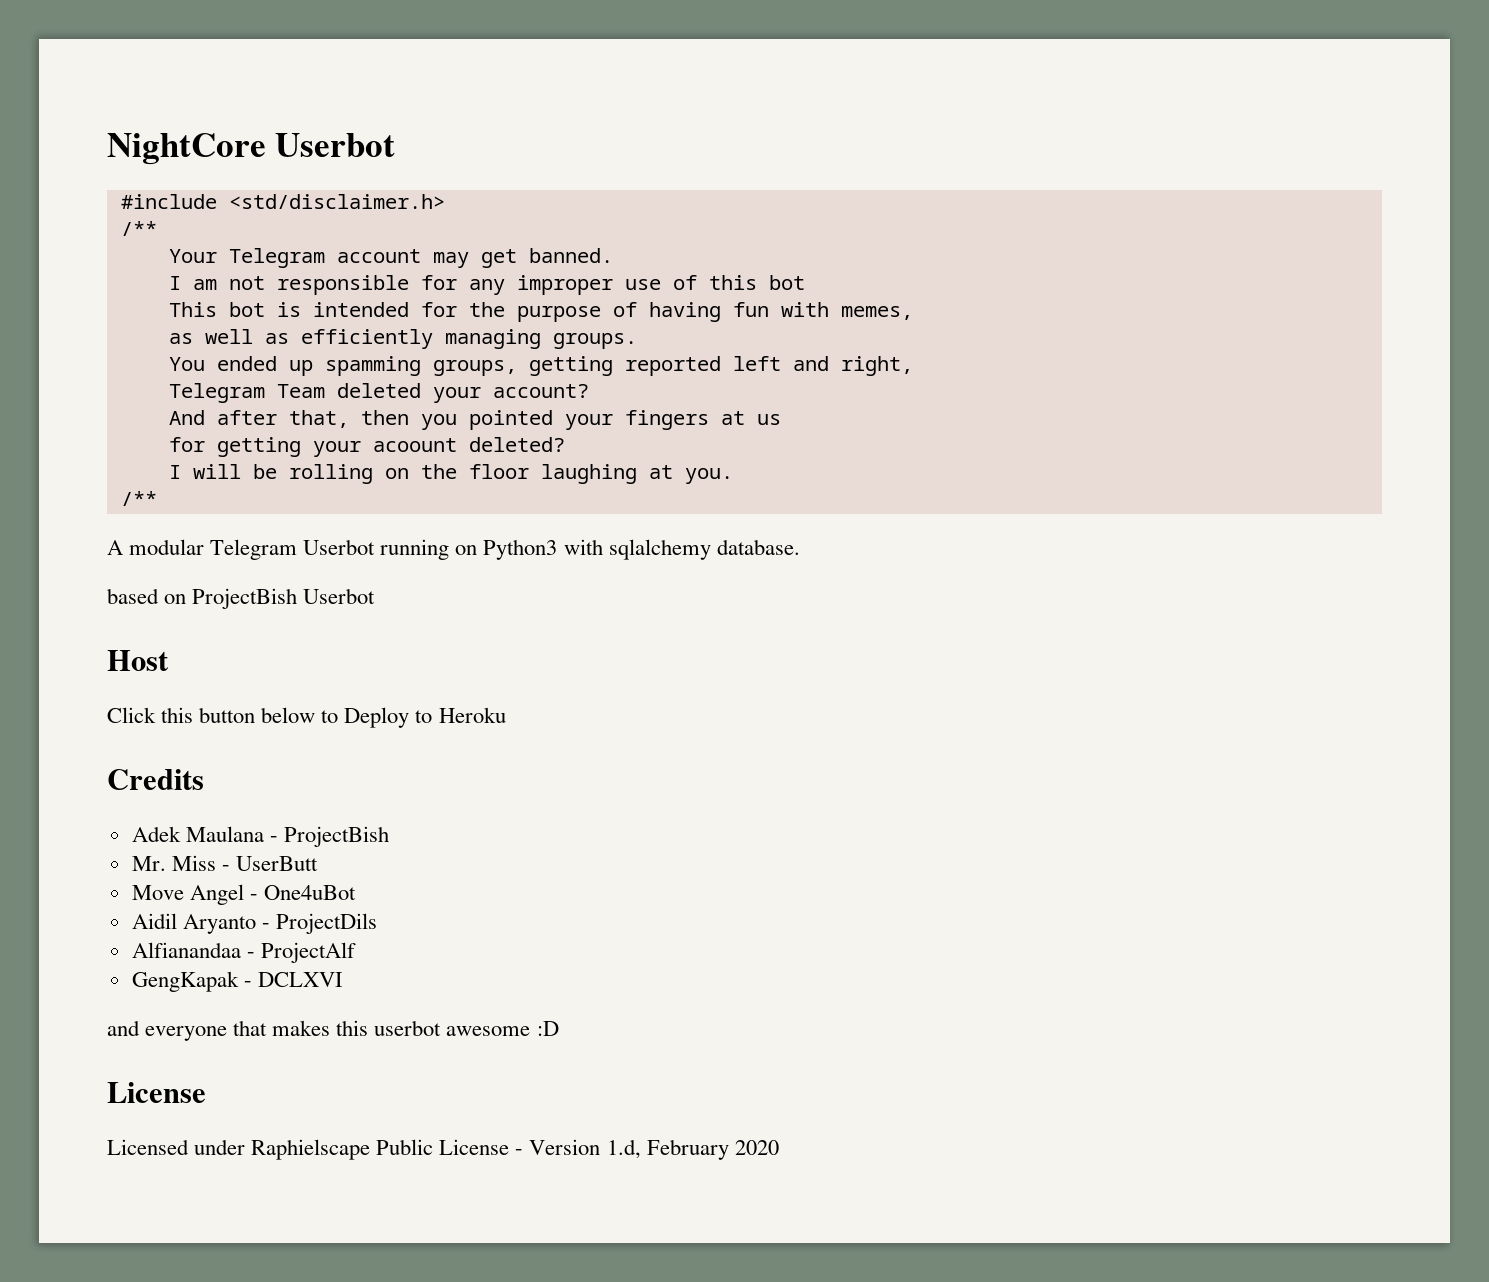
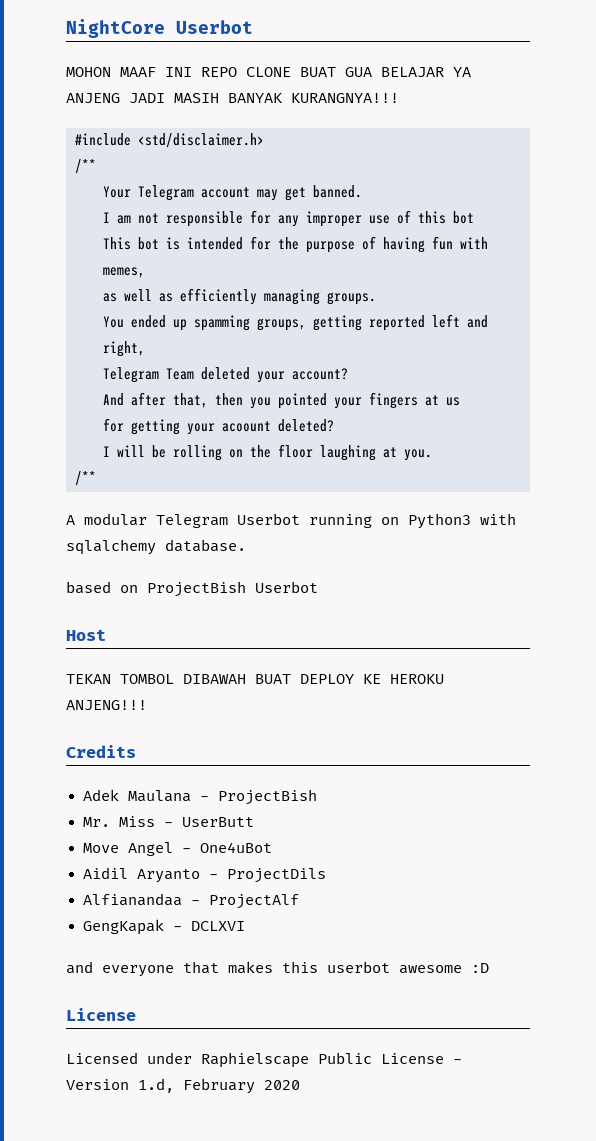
+ MOHON MAAF INI REPO CLONE BUAT GUA BELAJAR YA ANJENG JADI MASIH BANYAK KURANGNYA!!!
- Click this button below to Deploy to Heroku
+ TEKAN TOMBOL DIBAWAH BUAT DEPLOY KE HEROKU ANJENG!!!

